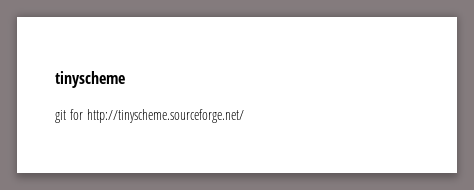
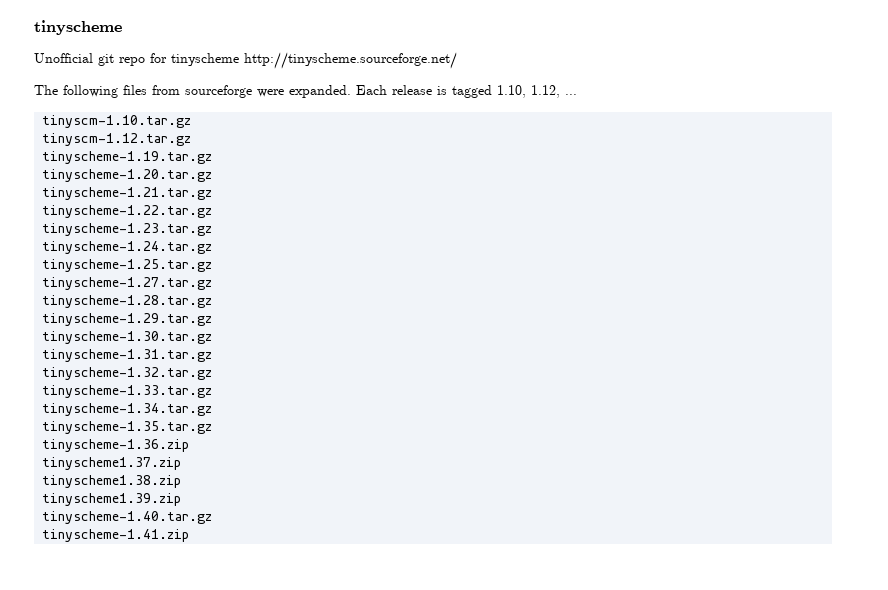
- git for http://tinyscheme.sourceforge.net/
+ Unofficial git repo for tinyscheme http://tinyscheme.sourceforge.net/
+ The following files from sourceforge were expanded. Each release is tagged 1.10, 1.12, ...
+ tinyscm-1.10.tar.gz
+ tinyscm-1.12.tar.gz
+ tinyscheme-1.19.tar.gz
+ tinyscheme-1.20.tar.gz
+ tinyscheme-1.21.tar.gz
+ tinyscheme-1.22.tar.gz
+ tinyscheme-1.23.tar.gz
+ tinyscheme-1.24.tar.gz
+ tinyscheme-1.25.tar.gz
+ tinyscheme-1.27.tar.gz
+ tinyscheme-1.28.tar.gz
+ tinyscheme-1.29.tar.gz
+ tinyscheme-1.30.tar.gz
+ tinyscheme-1.31.tar.gz
+ tinyscheme-1.32.tar.gz
+ tinyscheme-1.33.tar.gz
+ tinyscheme-1.34.tar.gz
+ tinyscheme-1.35.tar.gz
+ tinyscheme-1.36.zip
+ tinyscheme1.37.zip
+ tinyscheme1.38.zip
+ tinyscheme1.39.zip
+ tinyscheme-1.40.tar.gz
+ tinyscheme-1.41.zip

